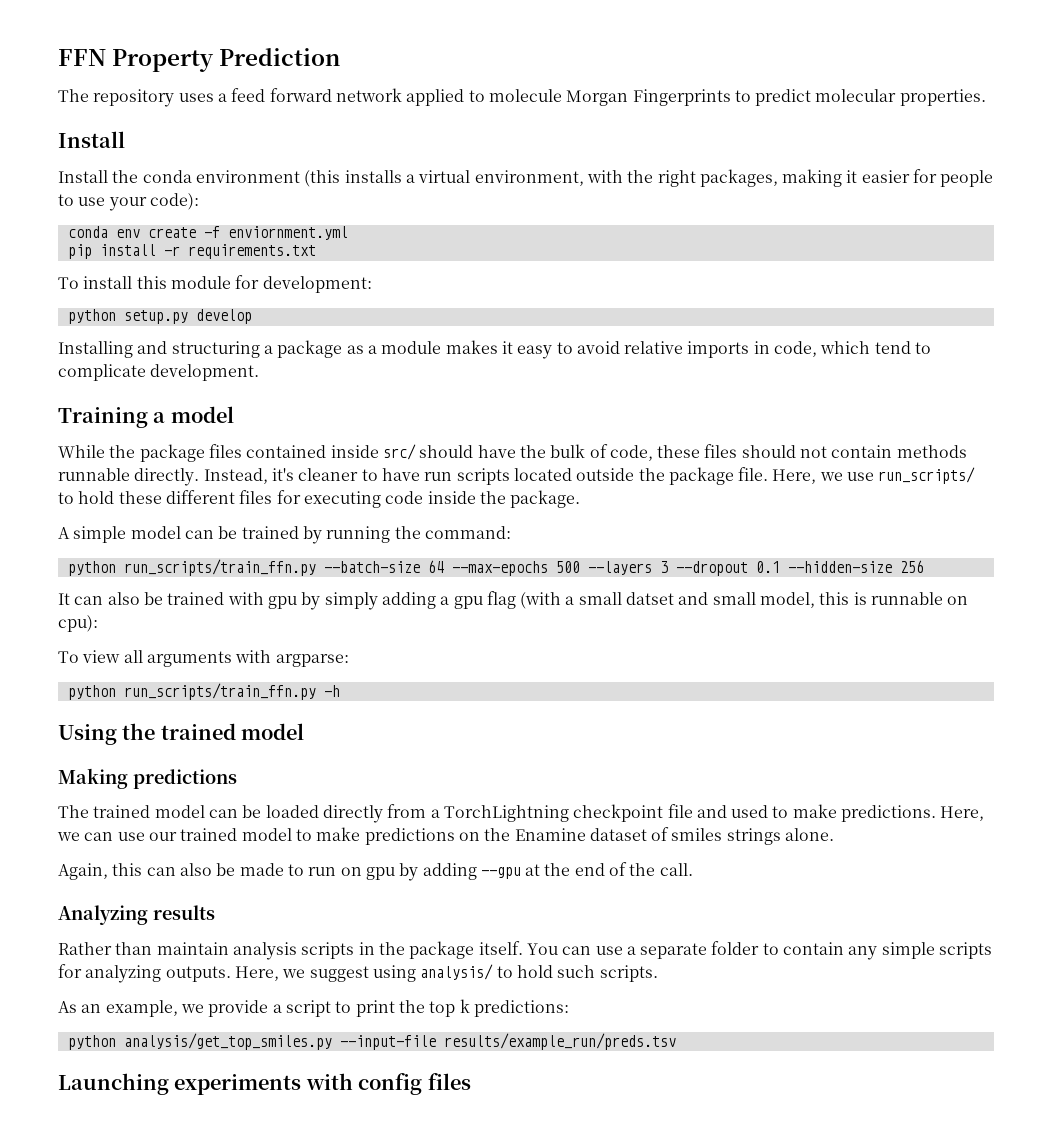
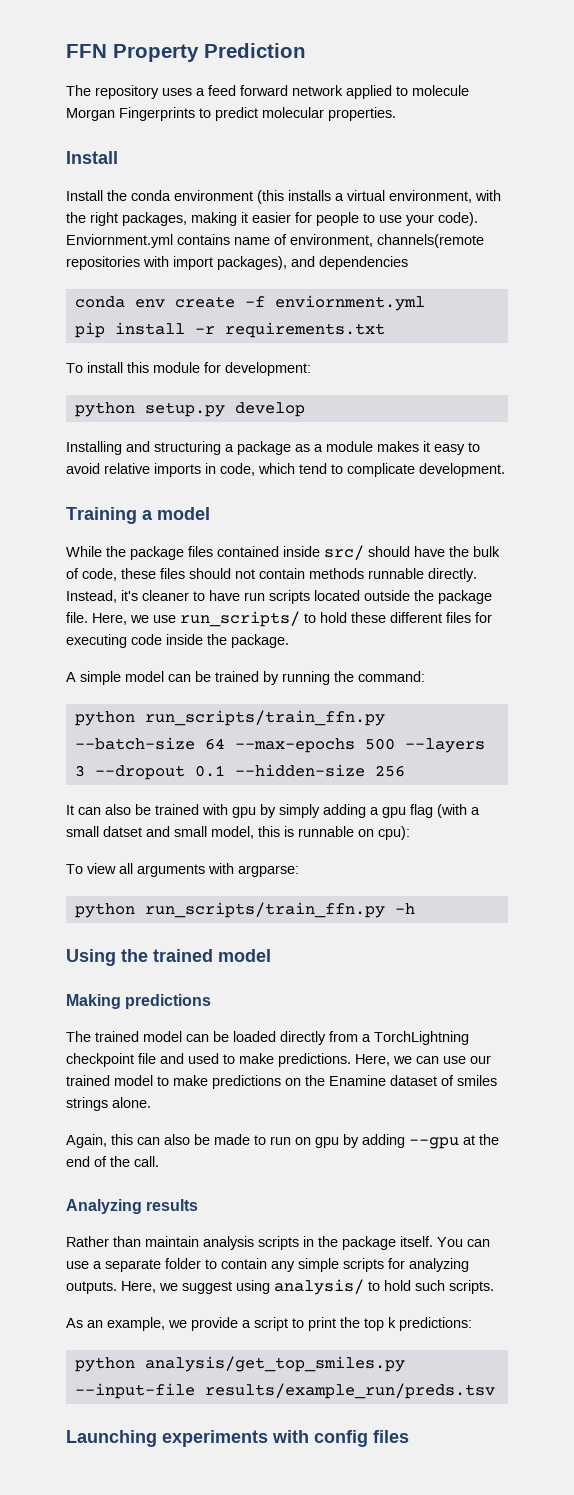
- Install the conda environment (this installs a virtual environment, with the right packages, making it easier for people to use your code):
+ Install the conda environment (this installs a virtual environment, with the right packages, making it easier for people to use your code). Enviornment.yml contains name of environment, channels(remote repositories with import packages), and dependencies

